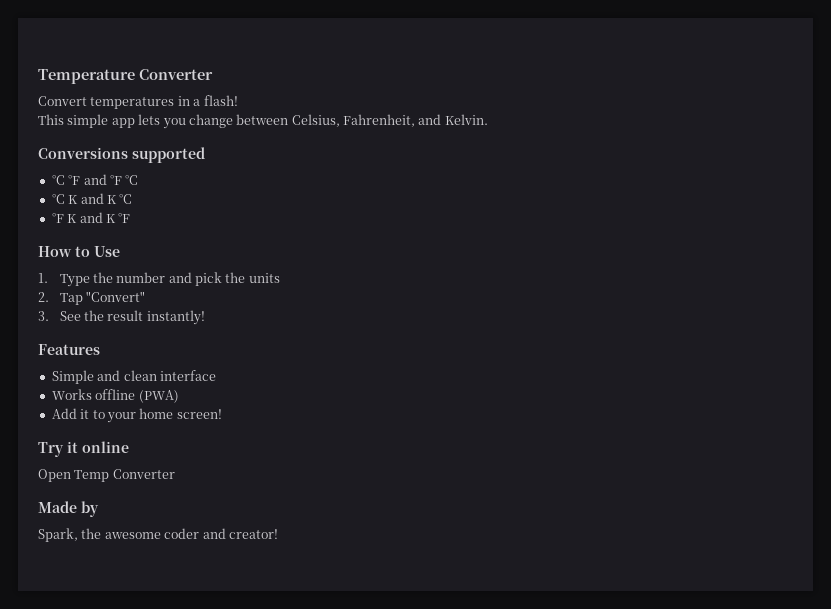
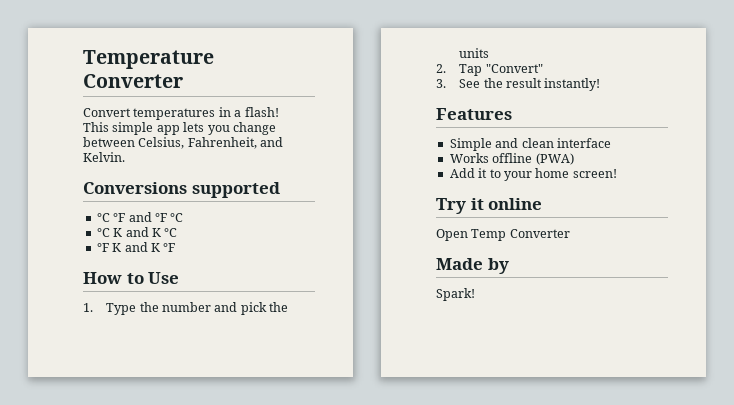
- Spark, the awesome coder and creator!
+ Spark!

